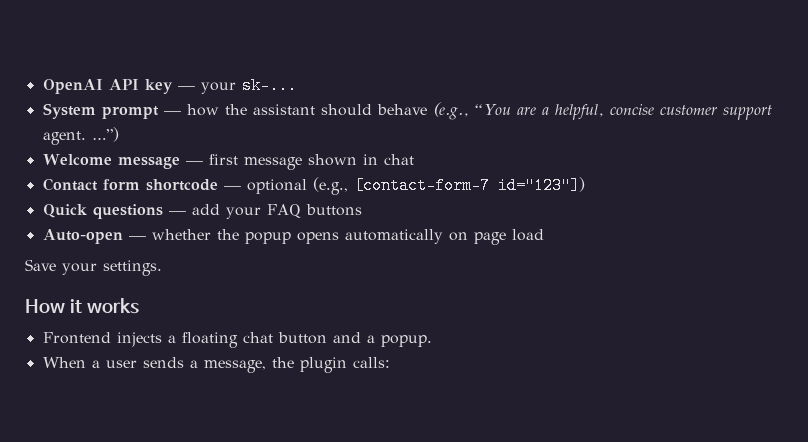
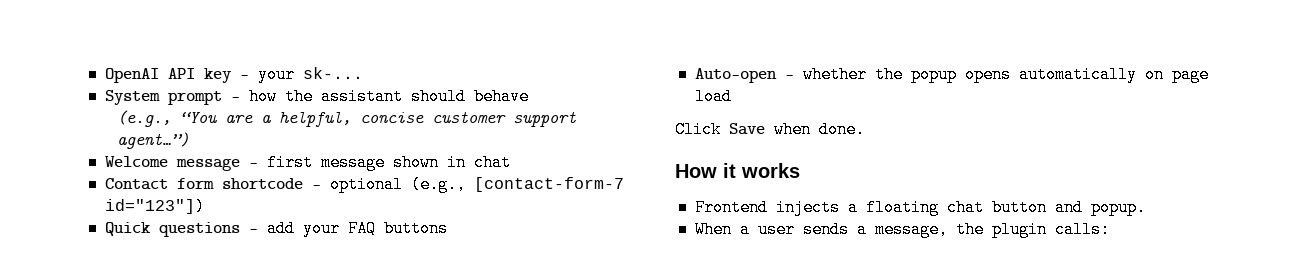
- System prompt — how the assistant should behave (e.g., “You are a helpful, concise customer support agent. …”)
+ System prompt — how the assistant should behave
+ (e.g., “You are a helpful, concise customer support agent…”)
- Save your settings.
+ Click Save when done.
- Frontend injects a floating chat button and a popup.
+ Frontend injects a floating chat button and popup.

